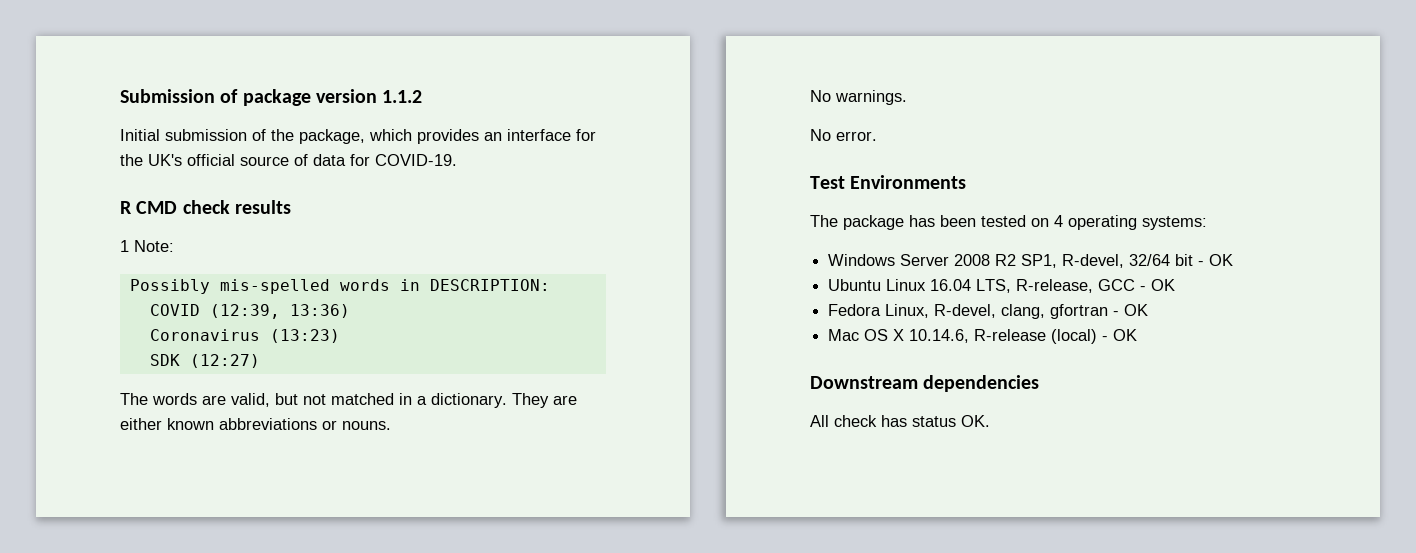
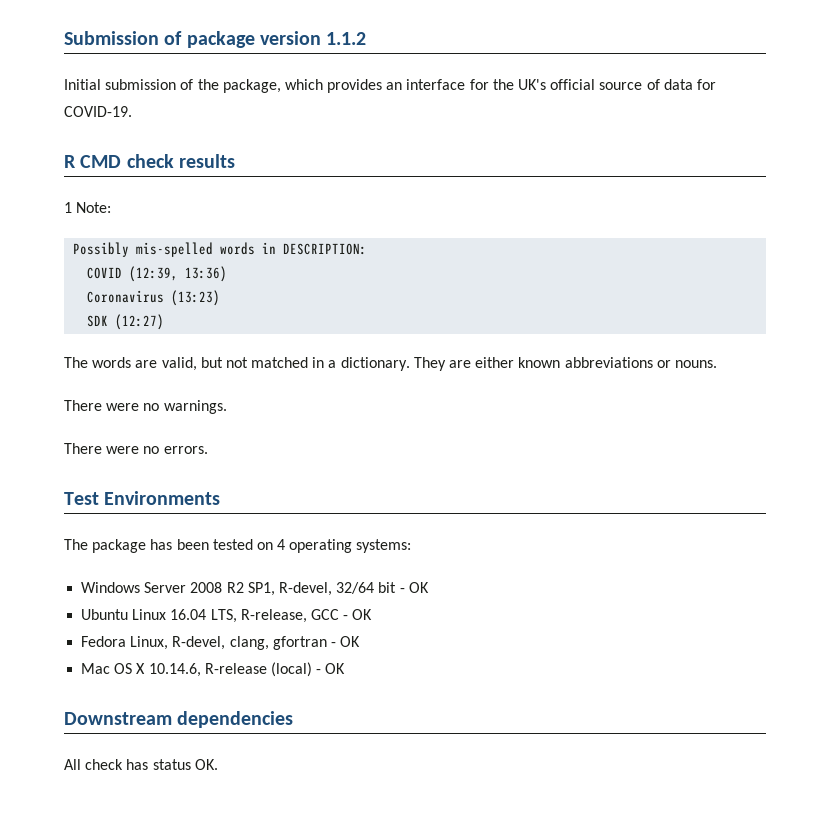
- No warnings.
- No error.
+ There were no warnings.
+ There were no errors.

